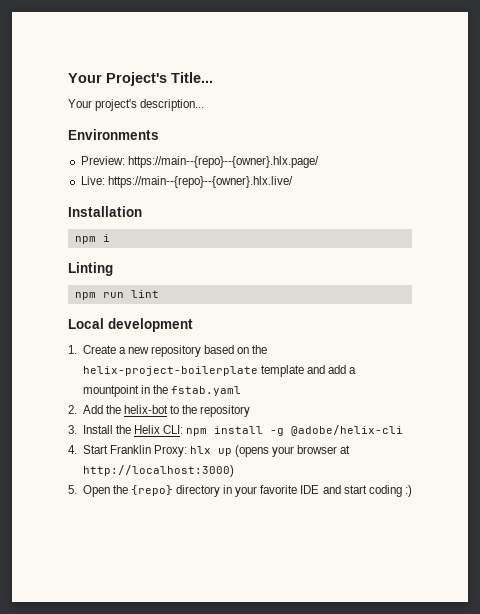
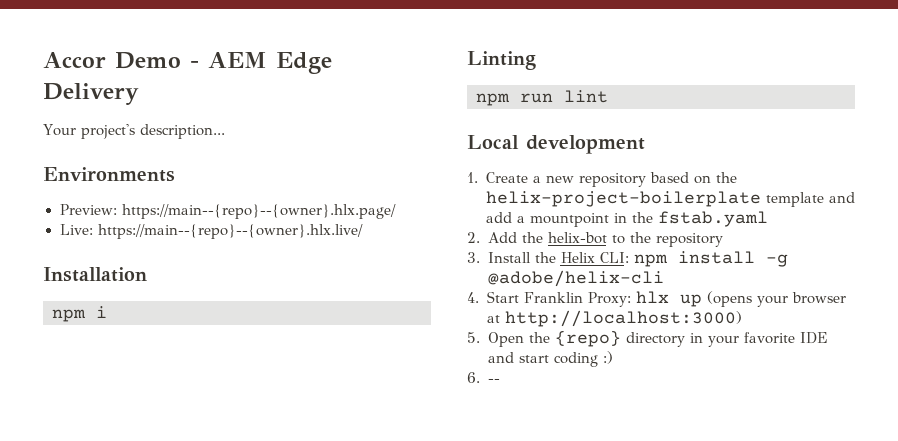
- Your Project's Title...
+ Accor Demo - AEM Edge Delivery
+ 6. --

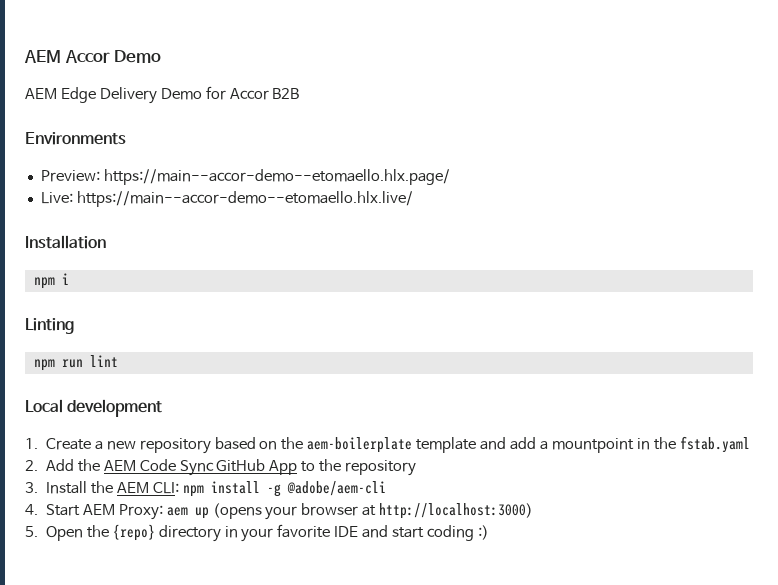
- Accor Demo - AEM Edge Delivery
- Your project's description...
+ AEM Accor Demo
+ AEM Edge Delivery Demo for Accor B2B
- Preview: https://main--{repo}--{owner}.hlx.page/
+ Preview: https://main--accor-demo--etomaello.hlx.page/
- Live: https://main--{repo}--{owner}.hlx.live/
+ Live: https://main--accor-demo--etomaello.hlx.live/
- 1. Create a new repository based on the helix-project-boilerplate template and add a mountpoint in the fstab.yaml
+ 1. Create a new repository based on the aem-boilerplate template and add a mountpoint in the fstab.yaml
- 2. Add the helix-bot to the repository
+ 2. Add the AEM Code Sync GitHub App to the repository
- 3. Install the Helix CLI: npm install -g @adobe/helix-cli
+ 3. Install the AEM CLI: npm install -g @adobe/aem-cli
- 4. Start Franklin Proxy: hlx up (opens your browser at http://localhost:3000)
+ 4. Start AEM Proxy: aem up (opens your browser at http://localhost:3000)
- 6. --

